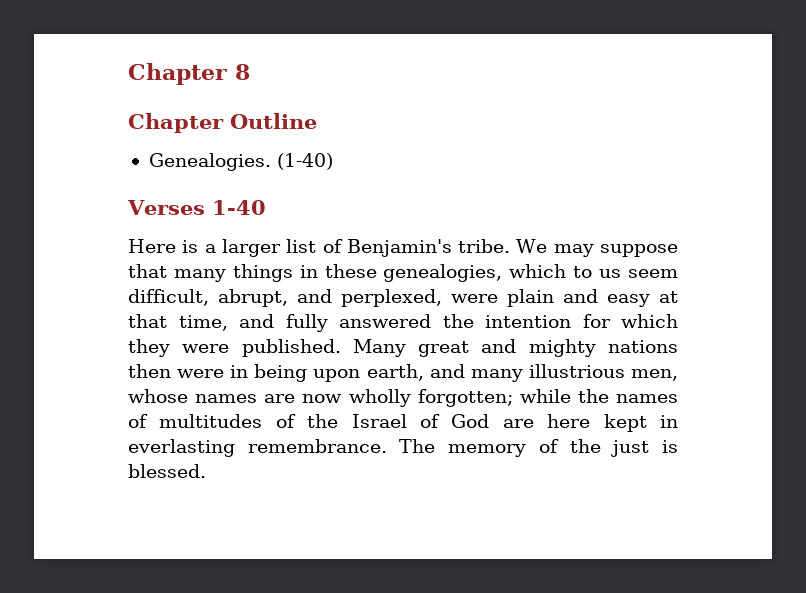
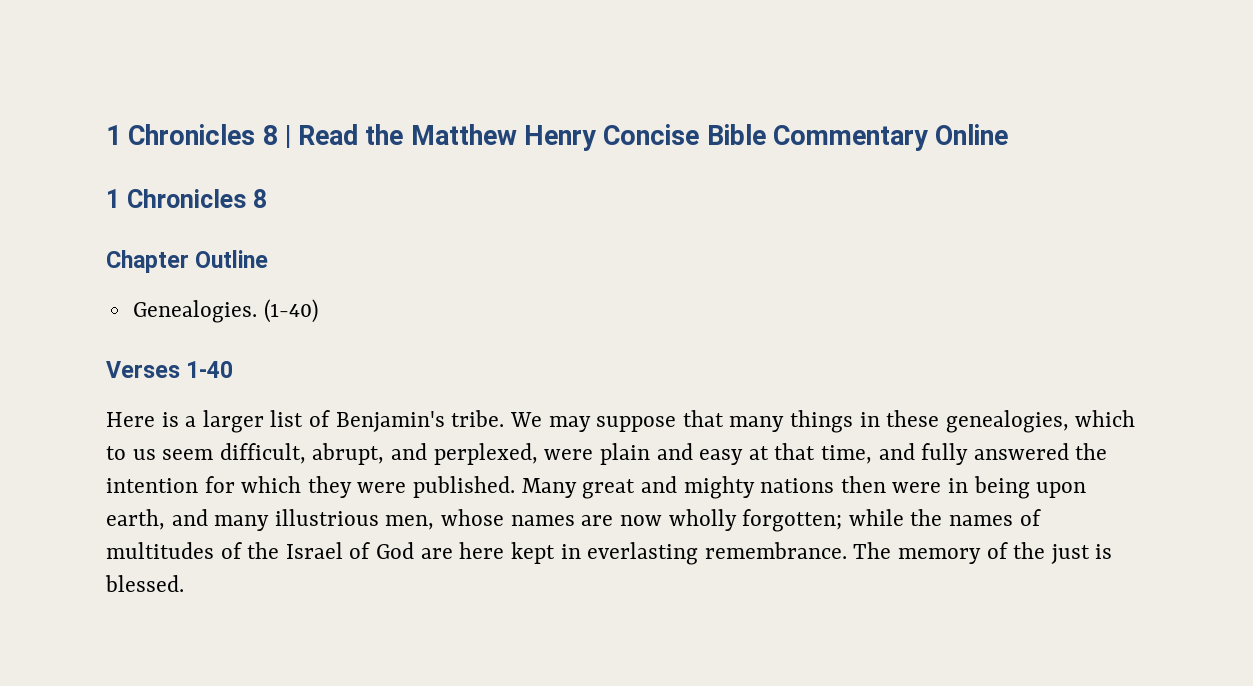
- Chapter 8
+ 1 Chronicles 8 | Read the Matthew Henry Concise Bible Commentary Online
+ 1 Chronicles 8

